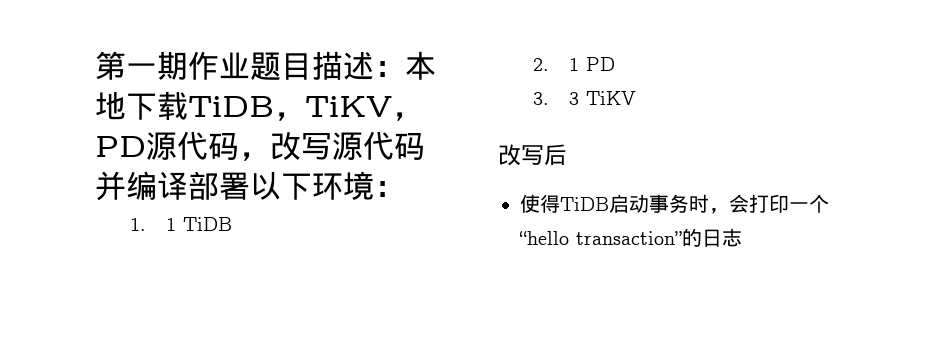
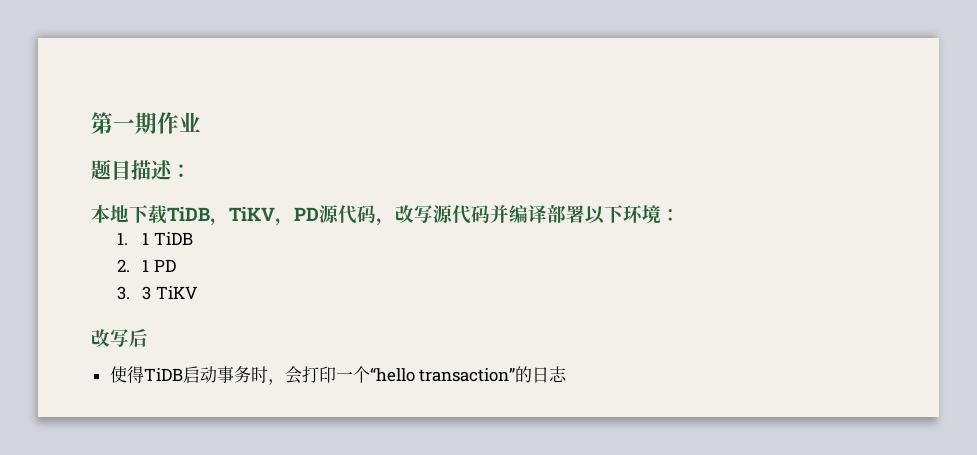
- 第一期作业题目描述：本地下载TiDB，TiKV，PD源代码，改写源代码并编译部署以下环境：
+ 第一期作业
+ 题目描述：
+ 本地下载TiDB，TiKV，PD源代码，改写源代码并编译部署以下环境：

